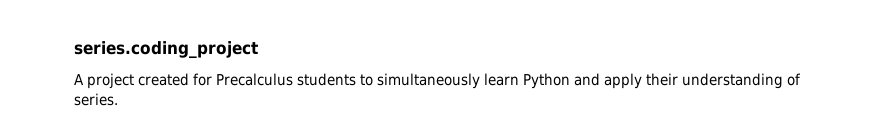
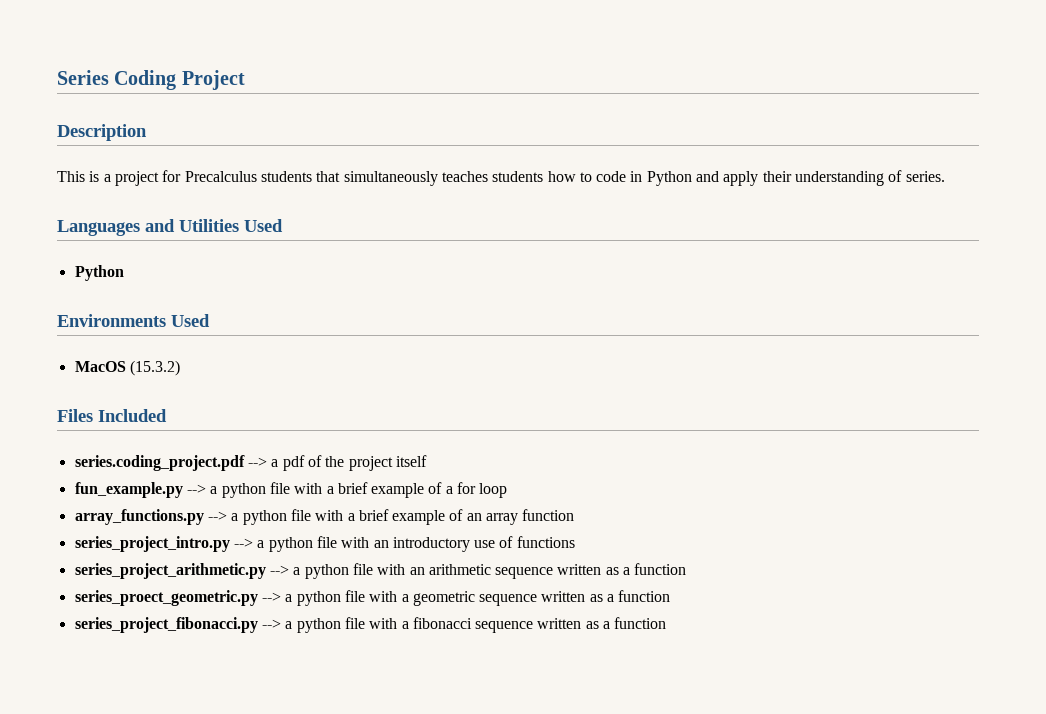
- series.coding_project
- A project created for Precalculus students to simultaneously learn Python and apply their understanding of series.
+ Series Coding Project
+ Description
+ This is a project for Precalculus students that simultaneously teaches students how to code in Python and apply their understanding of series.
+ Languages and Utilities Used
+ Python
+ Environments Used
+ MacOS (15.3.2)
+ Files Included
+ series.coding_project.pdf --> a pdf of the project itself
+ fun_example.py --> a python file with a brief example of a for loop
+ array_functions.py --> a python file with a brief example of an array function
+ series_project_intro.py --> a python file with an introductory use of functions
+ series_project_arithmetic.py --> a python file with an arithmetic sequence written as a function
+ series_proect_geometric.py --> a python file with a geometric sequence written as a function
+ series_project_fibonacci.py --> a python file with a fibonacci sequence written as a function

